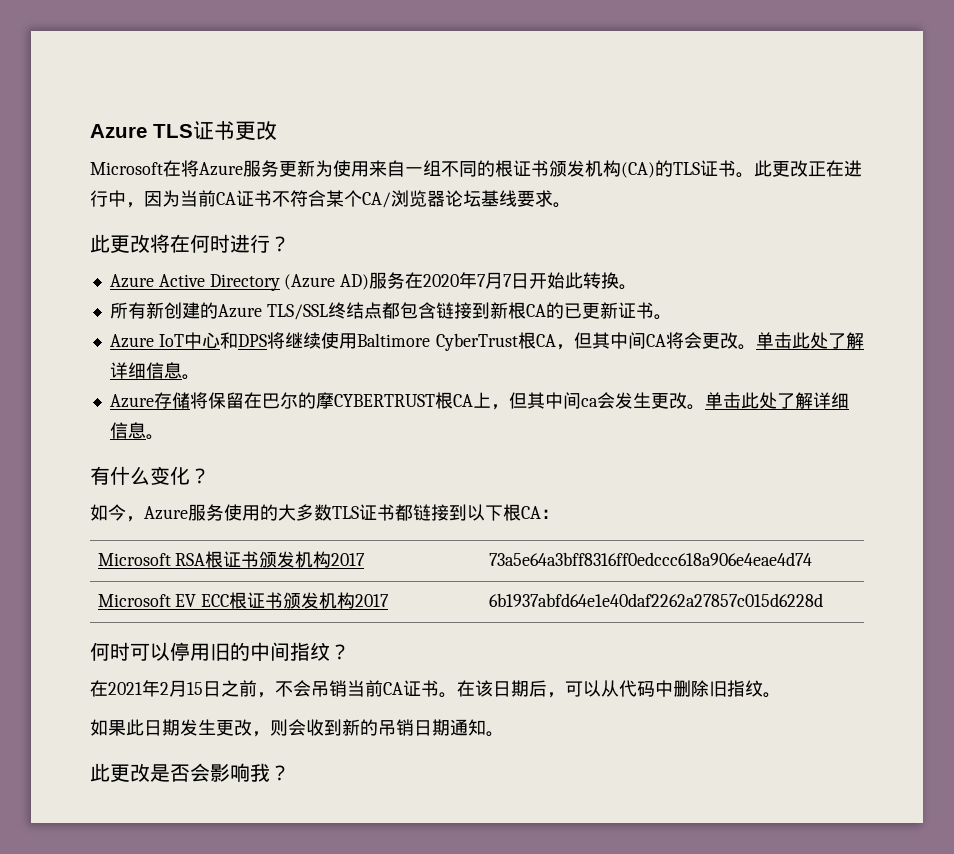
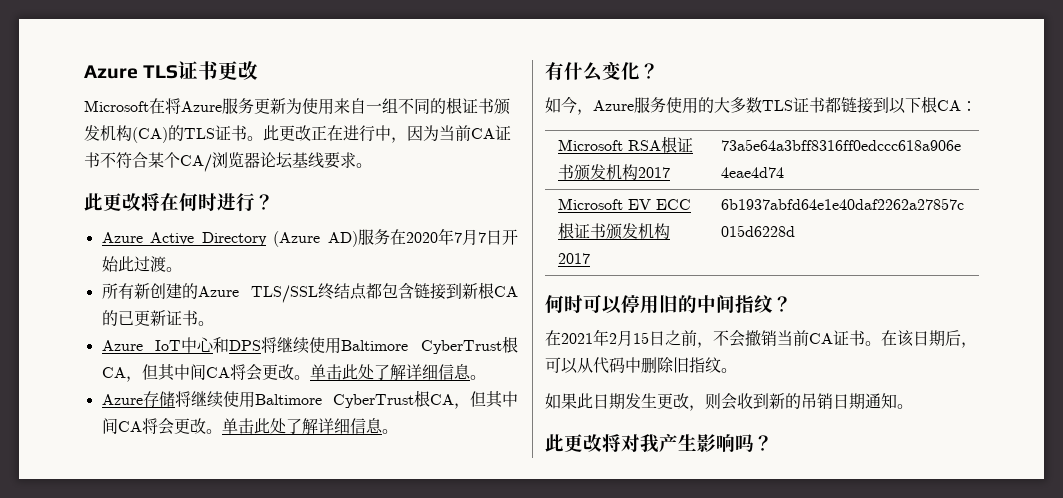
- Azure Active Directory (Azure AD)服务在2020年7月7日开始此转换。
+ Azure Active Directory (Azure AD)服务在2020年7月7日开始此过渡。
- Azure存储将保留在巴尔的摩CYBERTRUST根CA上，但其中间ca会发生更改。
+ Azure存储将继续使用Baltimore CyberTrust根CA，但其中间CA将会更改。
- 在2021年2月15日之前，不会吊销当前CA证书。
+ 在2021年2月15日之前，不会撤销当前CA证书。
- 此更改是否会影响我？
+ 此更改将对我产生影响吗？

